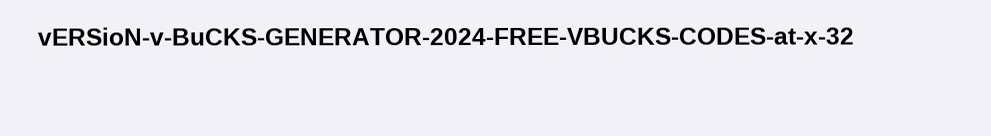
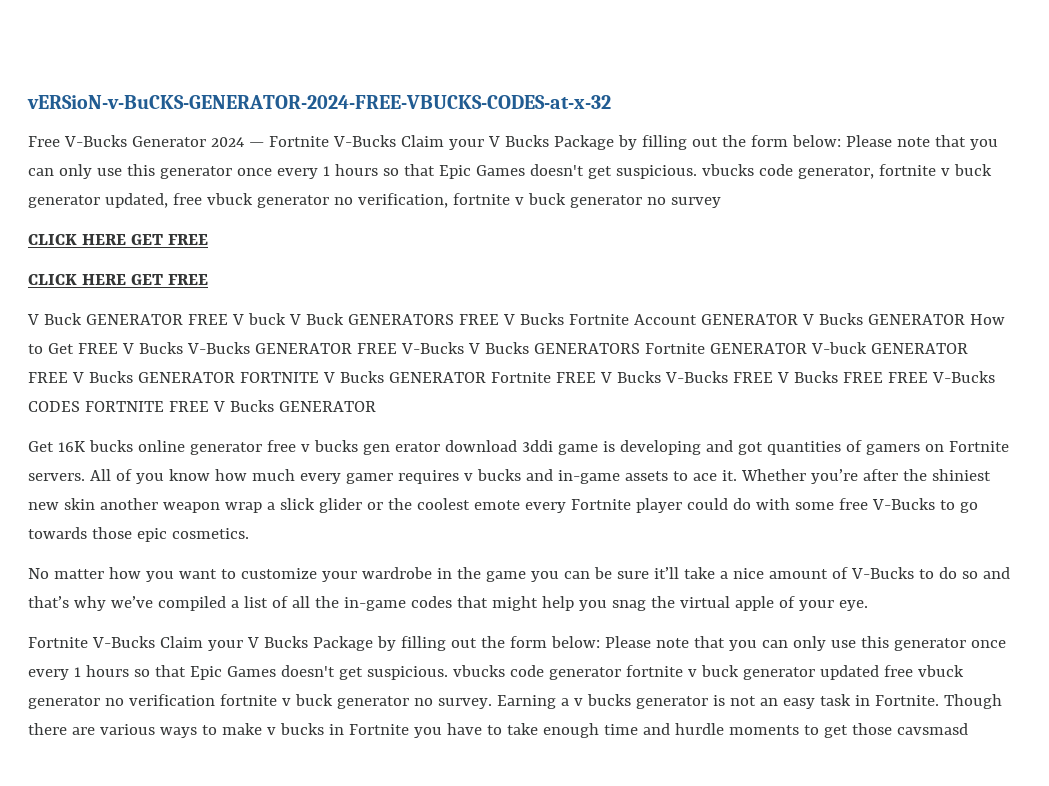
+ Free V-Bucks Generator 2024 — Fortnite V-Bucks Claim your V Bucks Package by filling out the form below: Please note that you can only use this generator once every 1 hours so that Epic Games doesn't get suspicious. vbucks code generator, fortnite v buck generator updated, free vbuck generator no verification, fortnite v buck generator no survey
+ CLICK HERE GET FREE
+ CLICK HERE GET FREE
+ V Buck GENERATOR FREE V buck V Buck GENERATORS FREE V Bucks Fortnite Account GENERATOR V Bucks GENERATOR How to Get FREE V Bucks V-Bucks GENERATOR FREE V-Bucks V Bucks GENERATORS Fortnite GENERATOR V-buck GENERATOR FREE V Bucks GENERATOR FORTNITE V Bucks GENERATOR Fortnite FREE V Bucks V-Bucks FREE V Bucks FREE FREE V-Bucks CODES FORTNITE FREE V Bucks GENERATOR
+ Get 16K bucks online generator free v bucks gen erator download 3ddi game is developing and got quantities of gamers on Fortnite servers. All of you know how much every gamer requires v bucks and in-game assets to ace it. Whether you’re after the shiniest new skin another weapon wrap a slick glider or the coolest emote every Fortnite player could do with some free V-Bucks to go towards those epic cosmetics.
+ No matter how you want to customize your wardrobe in the game you can be sure it’ll take a nice amount of V-Bucks to do so and that’s why we’ve compiled a list of all the in-game codes that might help you snag the virtual apple of your eye.
+ Fortnite V-Bucks Claim your V Bucks Package by filling out the form below: Please note that you can only use this generator once every 1 hours so that Epic Games doesn't get suspicious. vbucks code generator fortnite v buck generator updated free vbuck generator no verification fortnite v buck generator no survey. Earning a v bucks generator is not an easy task in Fortnite. Though there are various ways to make v bucks in Fortnite you have to take enough time and hurdle moments to get those cavsmasd

